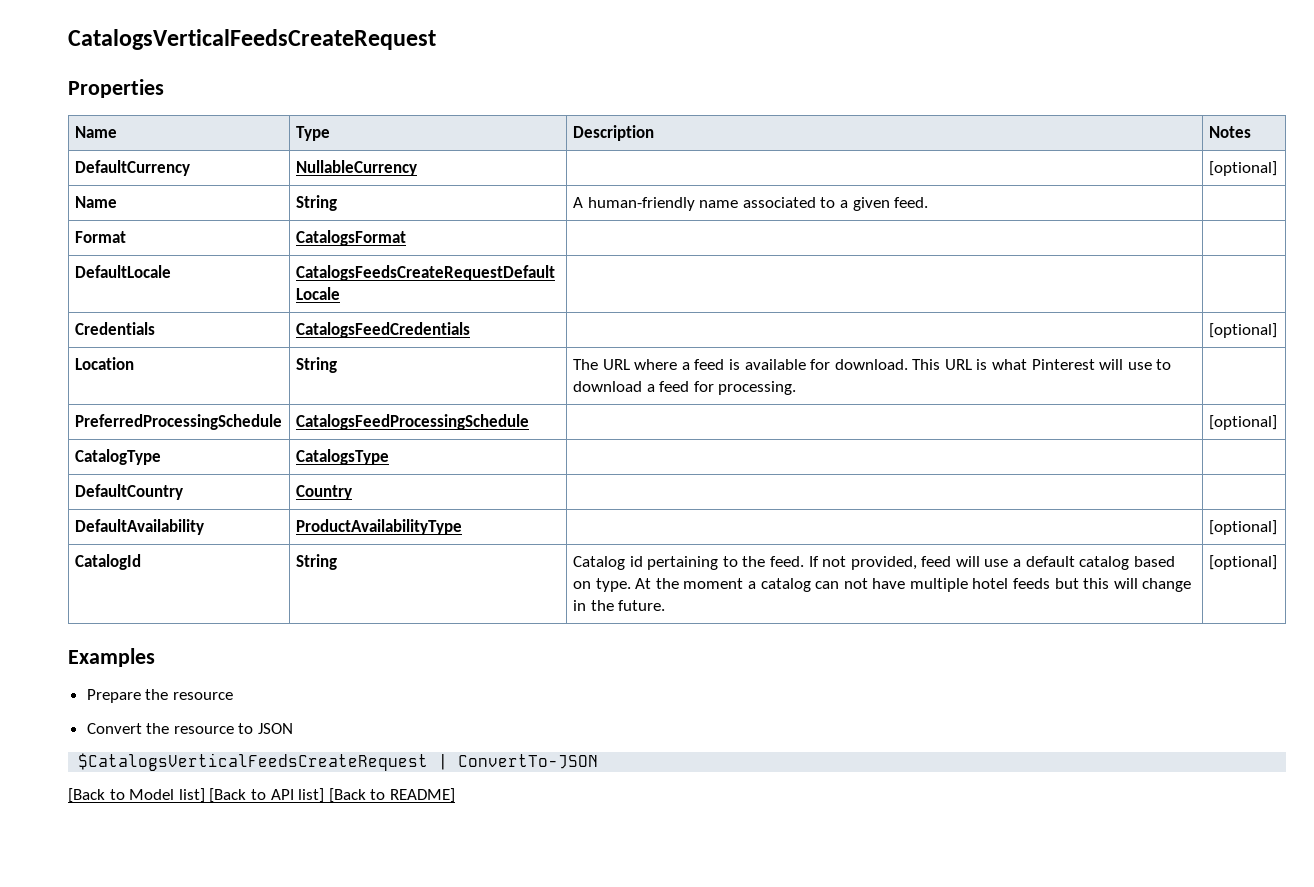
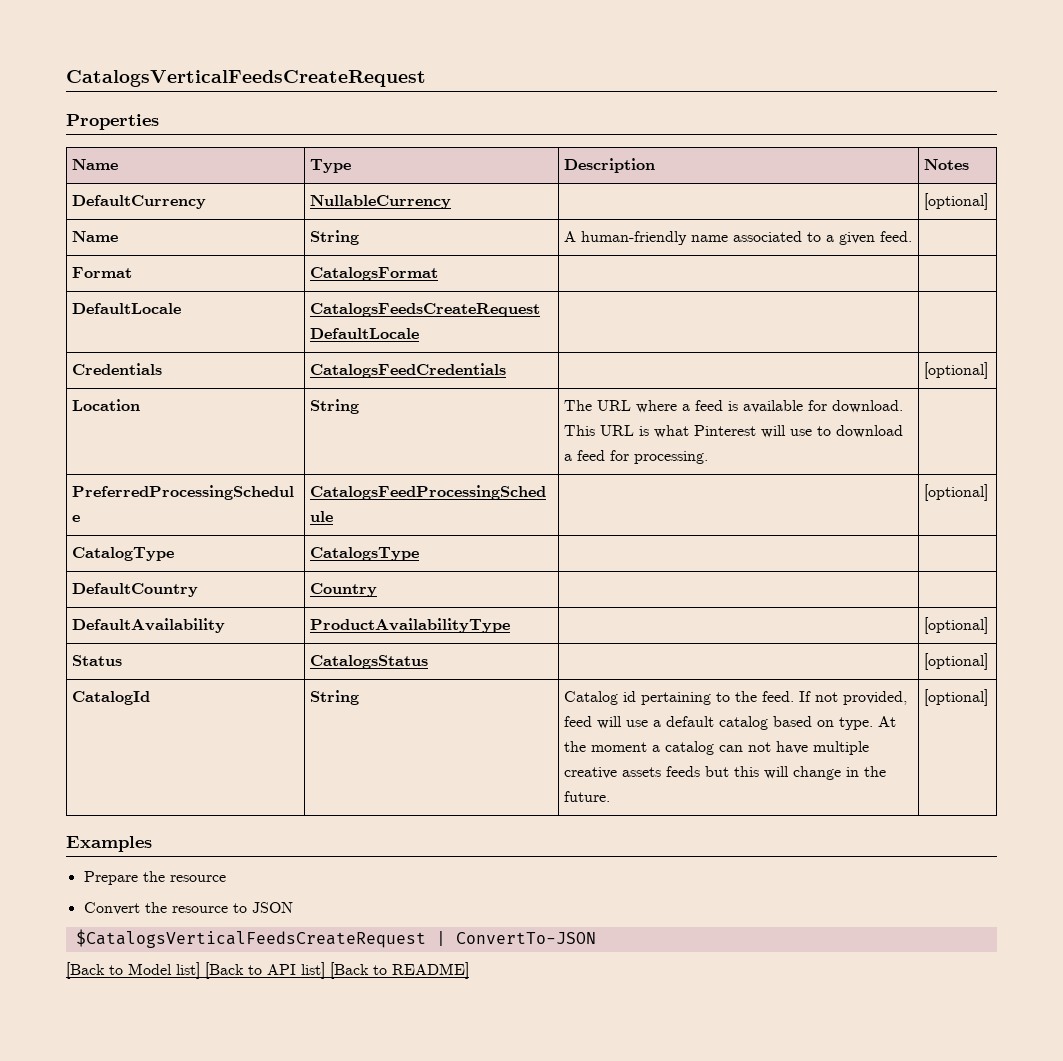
+ Status | CatalogsStatus | | [optional]
- CatalogId | String | Catalog id pertaining to the feed. If not provided, feed will use a default catalog based on type. At the moment a catalog can not have multiple hotel feeds but this will change in the future. | [optional]
+ CatalogId | String | Catalog id pertaining to the feed. If not provided, feed will use a default catalog based on type. At the moment a catalog can not have multiple creative assets feeds but this will change in the future. | [optional]

